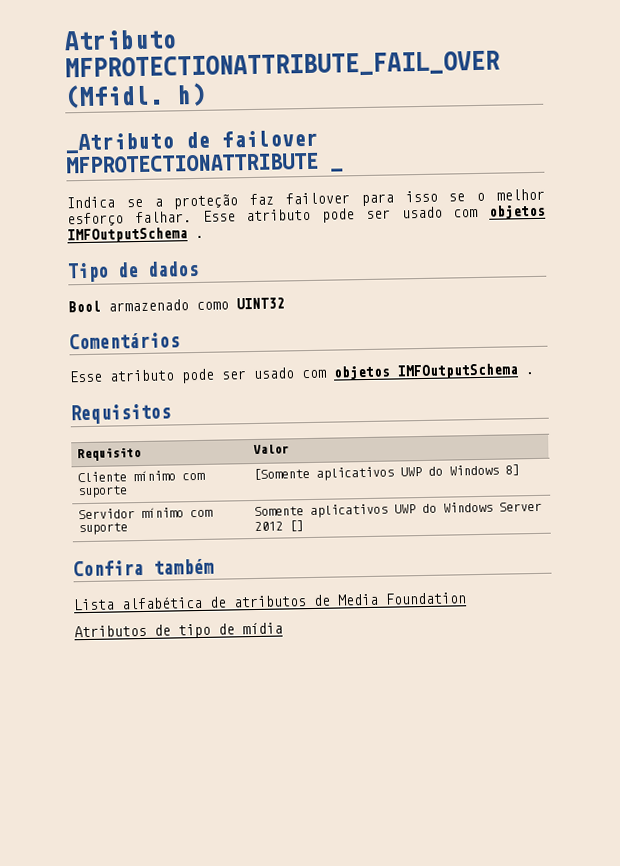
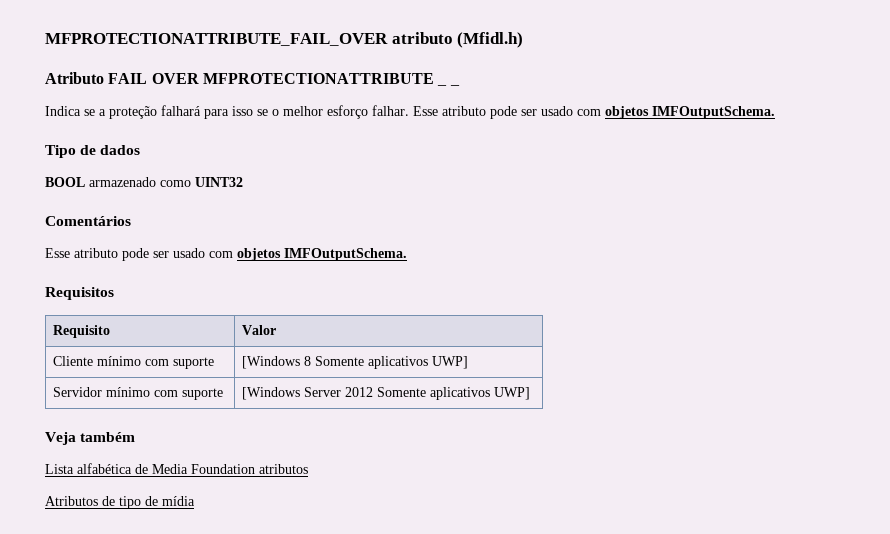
- Atributo MFPROTECTIONATTRIBUTE_FAIL_OVER (Mfidl. h)
- _Atributo de failover MFPROTECTIONATTRIBUTE _
+ MFPROTECTIONATTRIBUTE_FAIL_OVER atributo (Mfidl.h)
+ Atributo FAIL OVER MFPROTECTIONATTRIBUTE _ _
- Indica se a proteção faz failover para isso se o melhor esforço falhar. Esse atributo pode ser usado com objetos IMFOutputSchema .
+ Indica se a proteção falhará para isso se o melhor esforço falhar. Esse atributo pode ser usado com objetos IMFOutputSchema.
- Bool armazenado como UINT32
+ BOOL armazenado como UINT32
  Comentários
- Esse atributo pode ser usado com objetos IMFOutputSchema .
+ Esse atributo pode ser usado com objetos IMFOutputSchema.
- Cliente mínimo com suporte | [Somente aplicativos UWP do Windows 8]
- Servidor mínimo com suporte | Somente aplicativos UWP do Windows Server 2012 []
- Confira também
+ Cliente mínimo com suporte | [Windows 8 Somente aplicativos UWP]
+ Servidor mínimo com suporte | [Windows Server 2012 Somente aplicativos UWP]
+ Veja também
- Lista alfabética de atributos de Media Foundation
+ Lista alfabética de Media Foundation atributos

